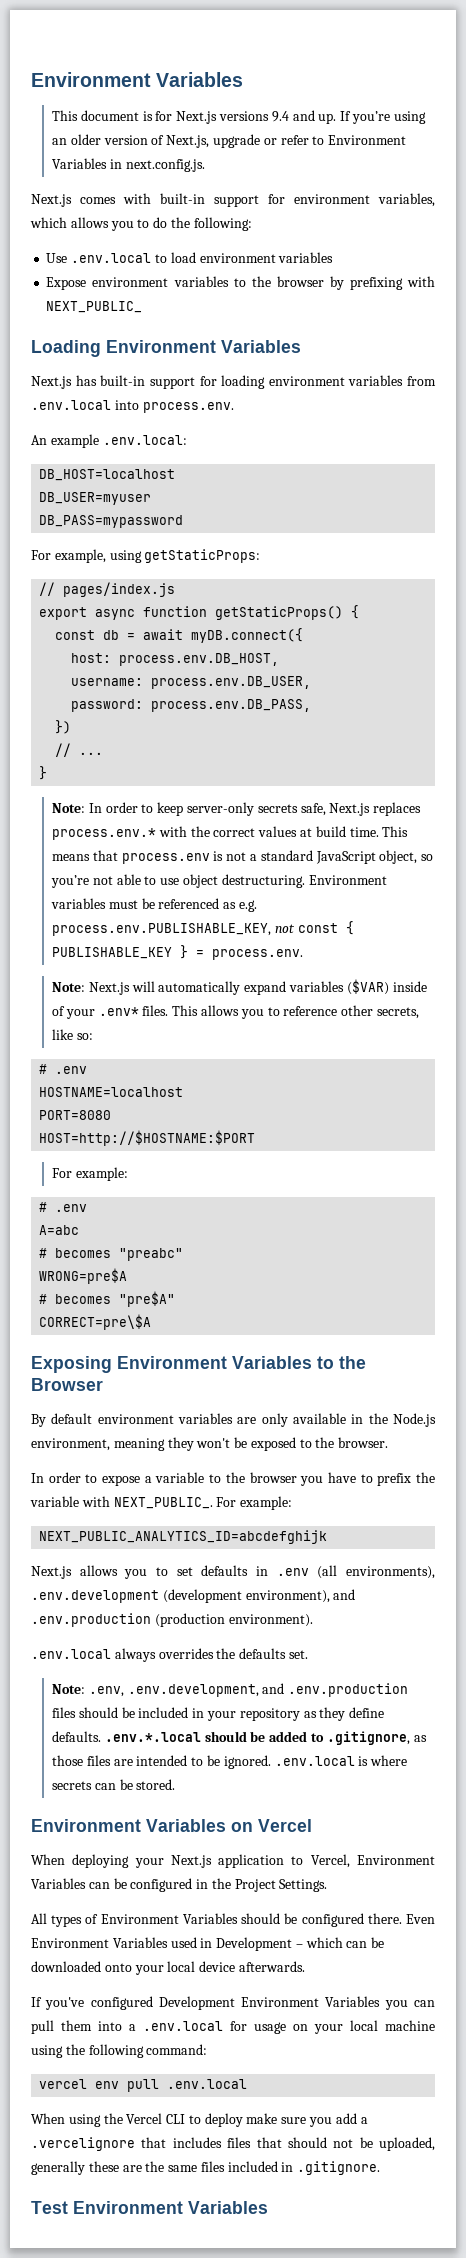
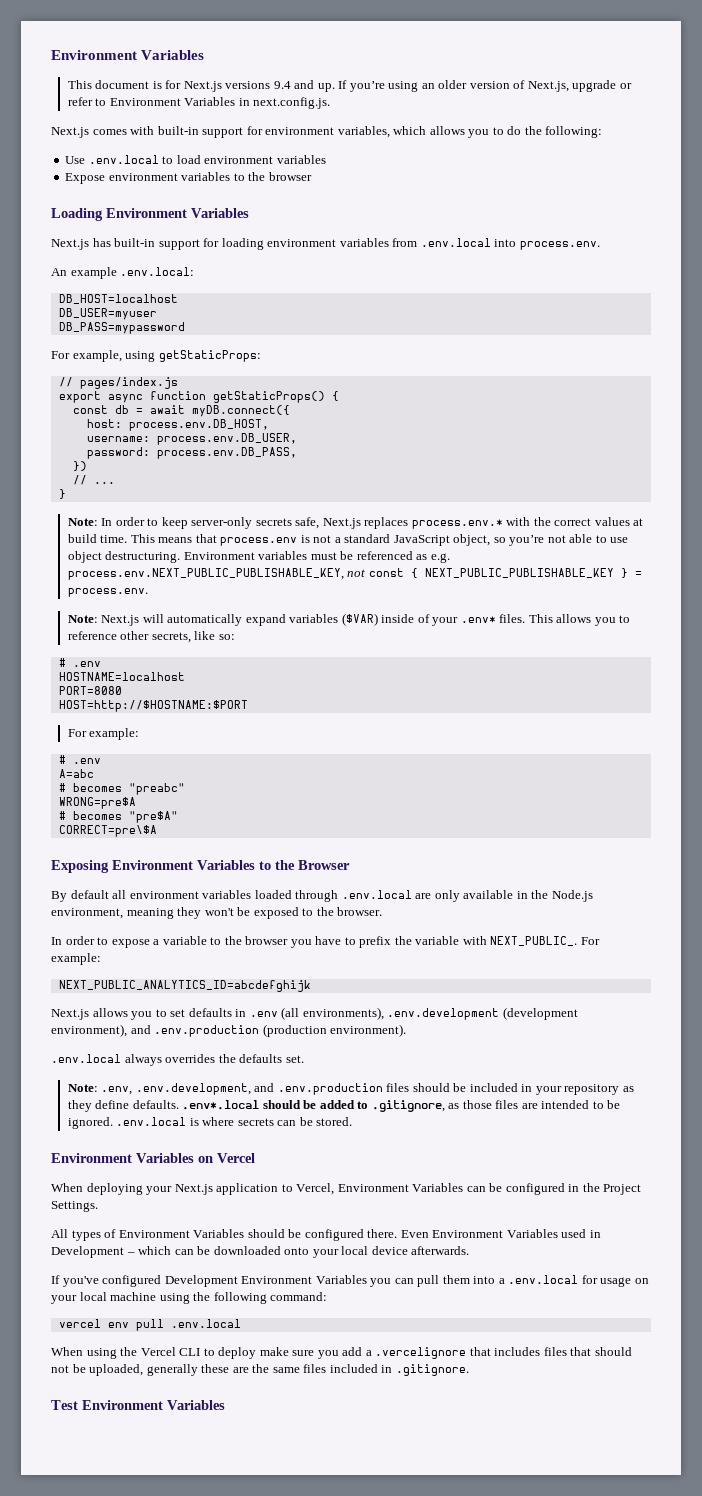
- Expose environment variables to the browser by prefixing with NEXT_PUBLIC_
+ Expose environment variables to the browser
- Environment variables must be referenced as e.g. process.env.PUBLISHABLE_KEY, not const { PUBLISHABLE_KEY } = process.env.
+ Environment variables must be referenced as e.g. process.env.NEXT_PUBLIC_PUBLISHABLE_KEY, not const { NEXT_PUBLIC_PUBLISHABLE_KEY } = process.env.
- By default environment variables are only available in the Node.js environment, meaning they won't be exposed to the browser.
+ By default all environment variables loaded through .env.local are only available in the Node.js environment, meaning they won't be exposed to the browser.
- Note: .env, .env.development, and .env.production files should be included in your repository as they define defaults. .env.*.local should be added to .gitignore, as those files are intended to be ignored. .env.local is where secrets can be stored.
+ Note: .env, .env.development, and .env.production files should be included in your repository as they define defaults. .env*.local should be added to .gitignore, as those files are intended to be ignored. .env.local is where secrets can be stored.

